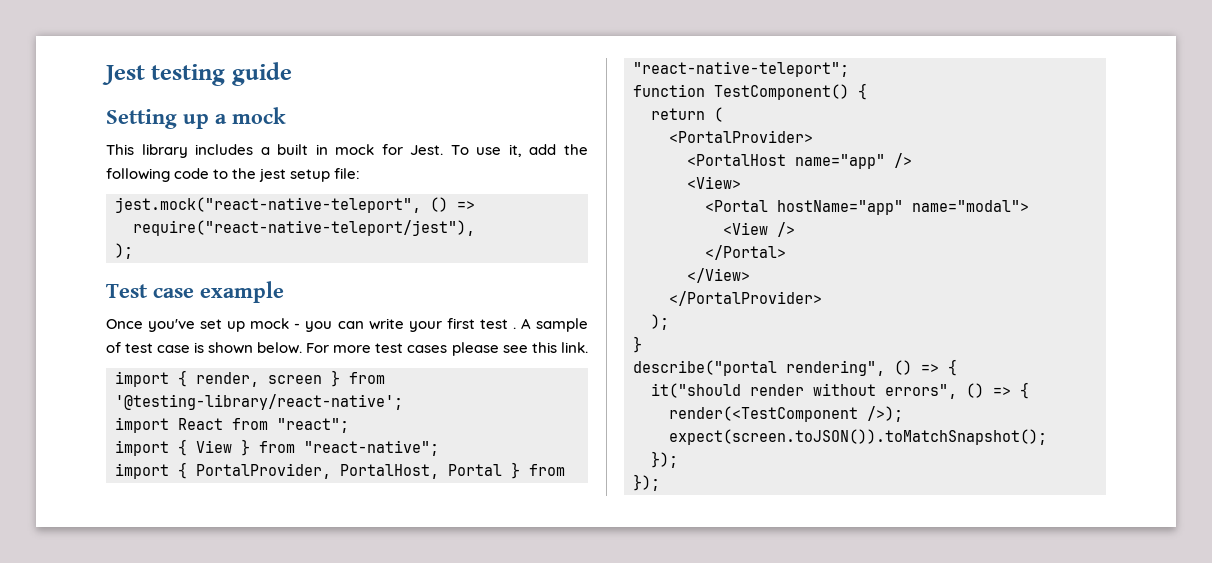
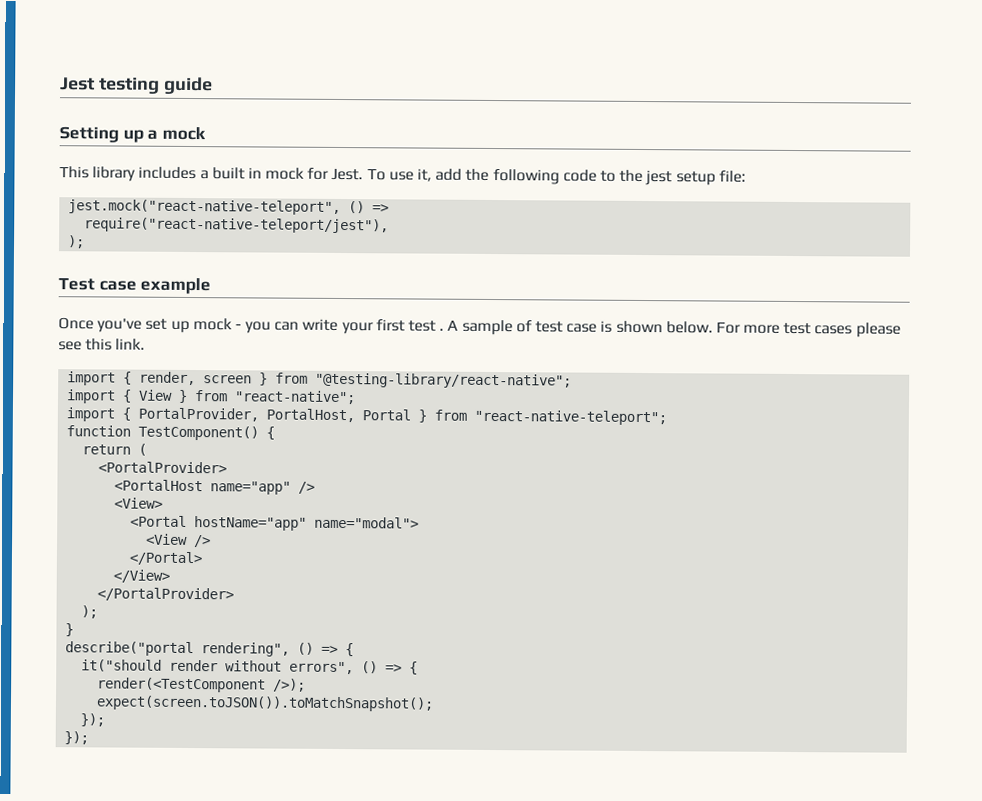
- import { render, screen } from '@testing-library/react-native';
- import React from "react";
+ import { render, screen } from "@testing-library/react-native";

